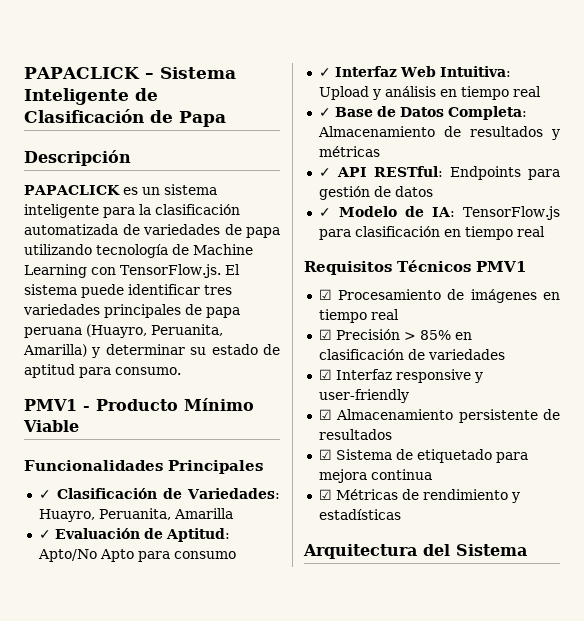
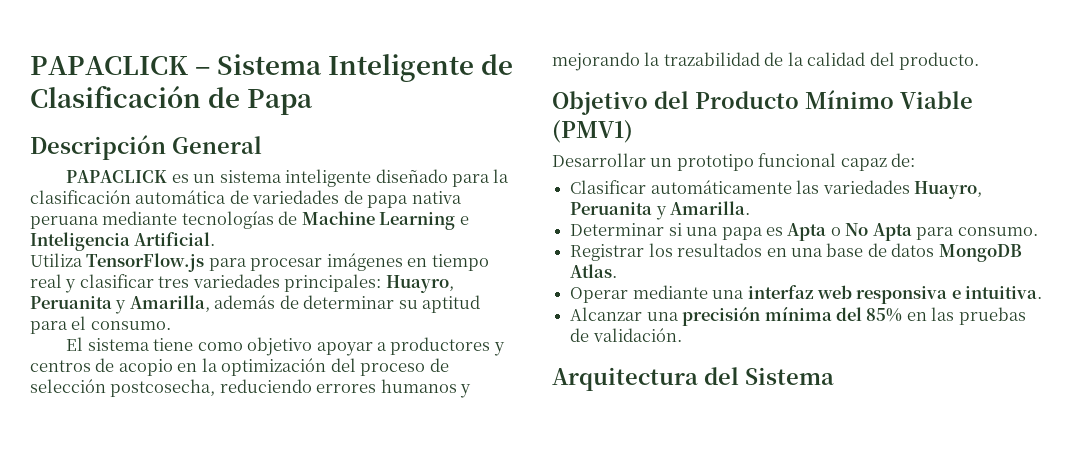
- Descripción
+ Descripción General
- PAPACLICK es un sistema inteligente para la clasificación automatizada de variedades de papa utilizando tecnología de Machine Learning con TensorFlow.js. El sistema puede identificar tres variedades principales de papa peruana (Huayro, Peruanita, Amarilla) y determinar su estado de aptitud para consumo.
- PMV1 - Producto Mínimo Viable
- Funcionalidades Principales
- ✓ Clasificación de Variedades: Huayro, Peruanita, Amarilla
- ✓ Evaluación de Aptitud: Apto/No Apto para consumo
- ✓ Interfaz Web Intuitiva: Upload y análisis en tiempo real
- ✓ Base de Datos Completa: Almacenamiento de resultados y métricas
- ✓ API RESTful: Endpoints para gestión de datos
- ✓ Modelo de IA: TensorFlow.js para clasificación en tiempo real
- Requisitos Técnicos PMV1
- ☑ Procesamiento de imágenes en tiempo real
- ☑ Precisión > 85% en clasificación de variedades
- ☑ Interfaz responsive y user-friendly
- ☑ Almacenamiento persistente de resultados
- ☑ Sistema de etiquetado para mejora continua
- ☑ Métricas de rendimiento y estadísticas
+ PAPACLICK es un sistema inteligente diseñado para la clasificación automática de variedades de papa nativa peruana mediante tecnologías de Machine Learning e Inteligencia Artificial.
+ Utiliza TensorFlow.js para procesar imágenes en tiempo real y clasificar tres variedades principales: Huayro, Peruanita y Amarilla, además de determinar su aptitud para el consumo.
+ El sistema tiene como objetivo apoyar a productores y centros de acopio en la optimización del proceso de selección postcosecha, reduciendo errores humanos y mejorando la trazabilidad de la calidad del producto.
+ Objetivo del Producto Mínimo Viable (PMV1)
+ Desarrollar un prototipo funcional capaz de:
+ Clasificar automáticamente las variedades Huayro, Peruanita y Amarilla.
+ Determinar si una papa es Apta o No Apta para consumo.
+ Registrar los resultados en una base de datos MongoDB Atlas.
+ Operar mediante una interfaz web responsiva e intuitiva.
+ Alcanzar una precisión mínima del 85% en las pruebas de validación.

